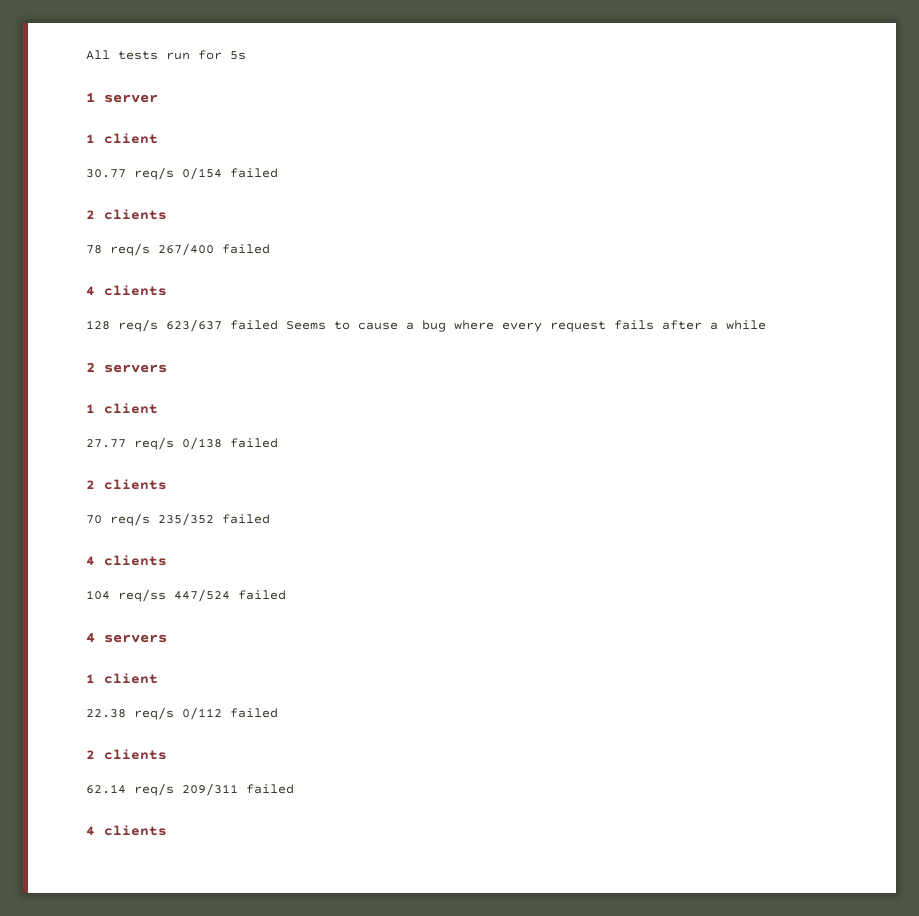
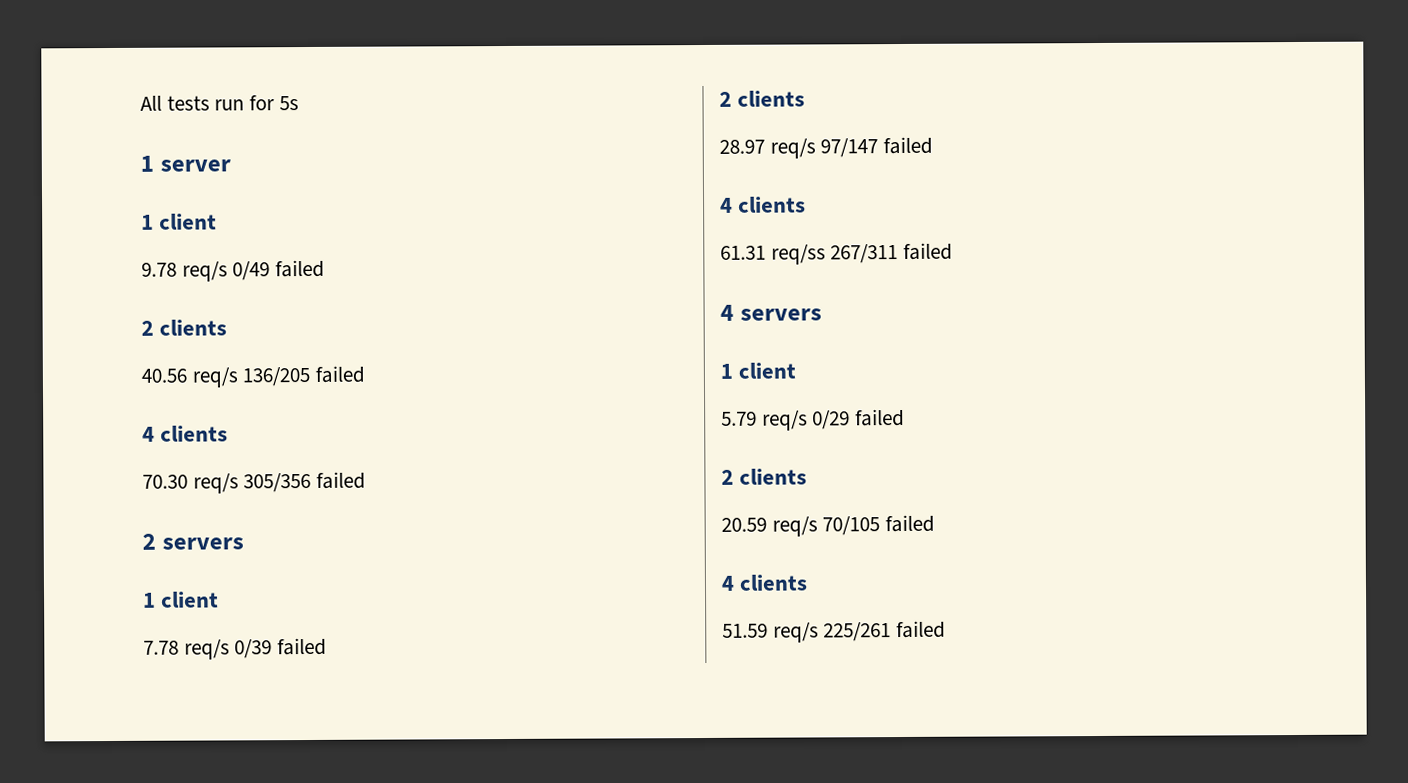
- 30.77 req/s 0/154 failed
+ 9.78 req/s 0/49 failed
  2 clients
- 78 req/s 267/400 failed
+ 40.56 req/s 136/205 failed
  4 clients
- 128 req/s 623/637 failed Seems to cause a bug where every request fails after a while
+ 70.30 req/s 305/356 failed
- 27.77 req/s 0/138 failed
+ 7.78 req/s 0/39 failed
  2 clients
- 70 req/s 235/352 failed
+ 28.97 req/s 97/147 failed
  4 clients
- 104 req/ss 447/524 failed
+ 61.31 req/ss 267/311 failed
- 22.38 req/s 0/112 failed
+ 5.79 req/s 0/29 failed
  2 clients
- 62.14 req/s 209/311 failed
+ 20.59 req/s 70/105 failed
  4 clients
+ 51.59 req/s 225/261 failed

